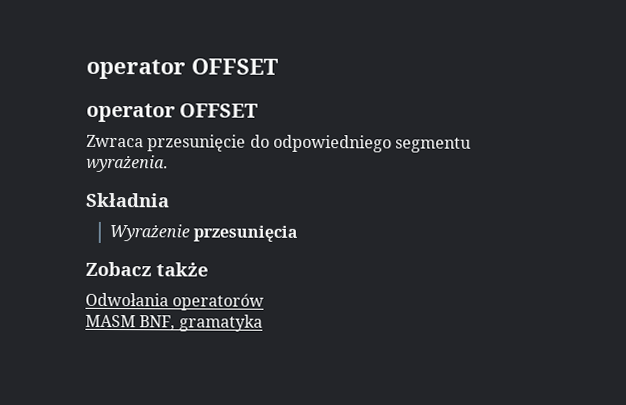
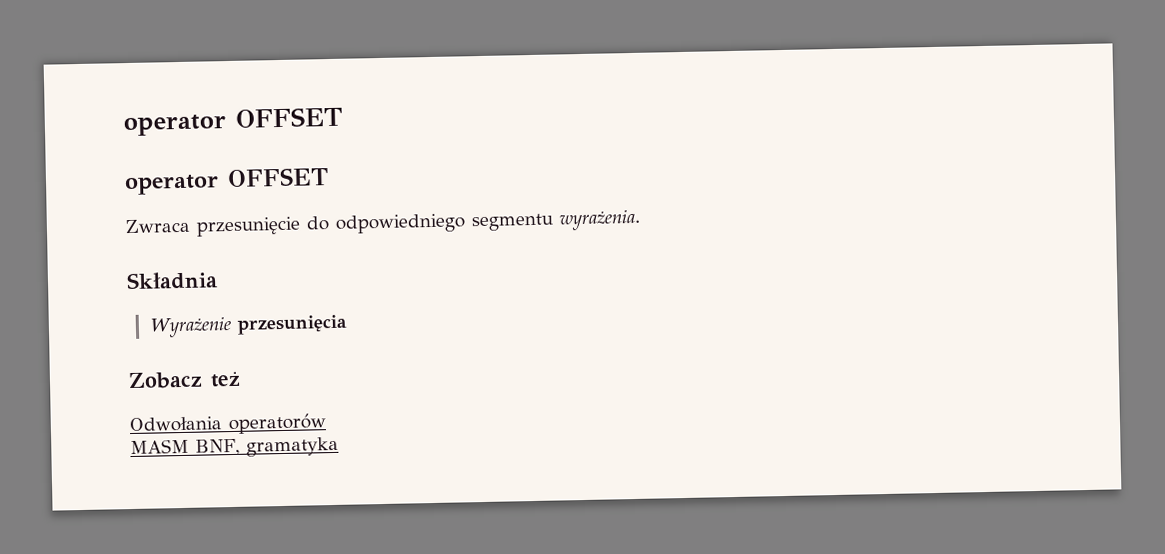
- Zobacz także
+ Zobacz też

